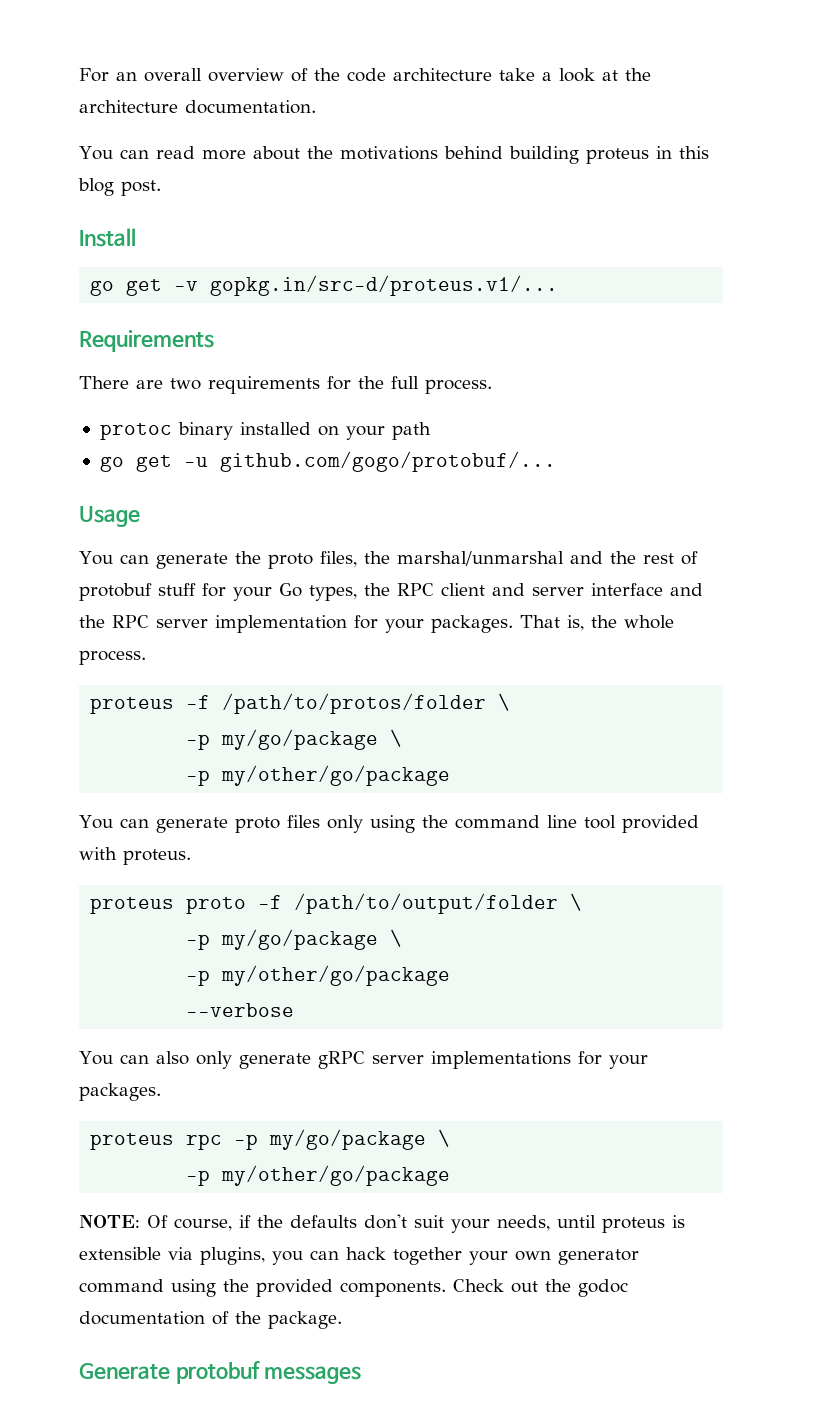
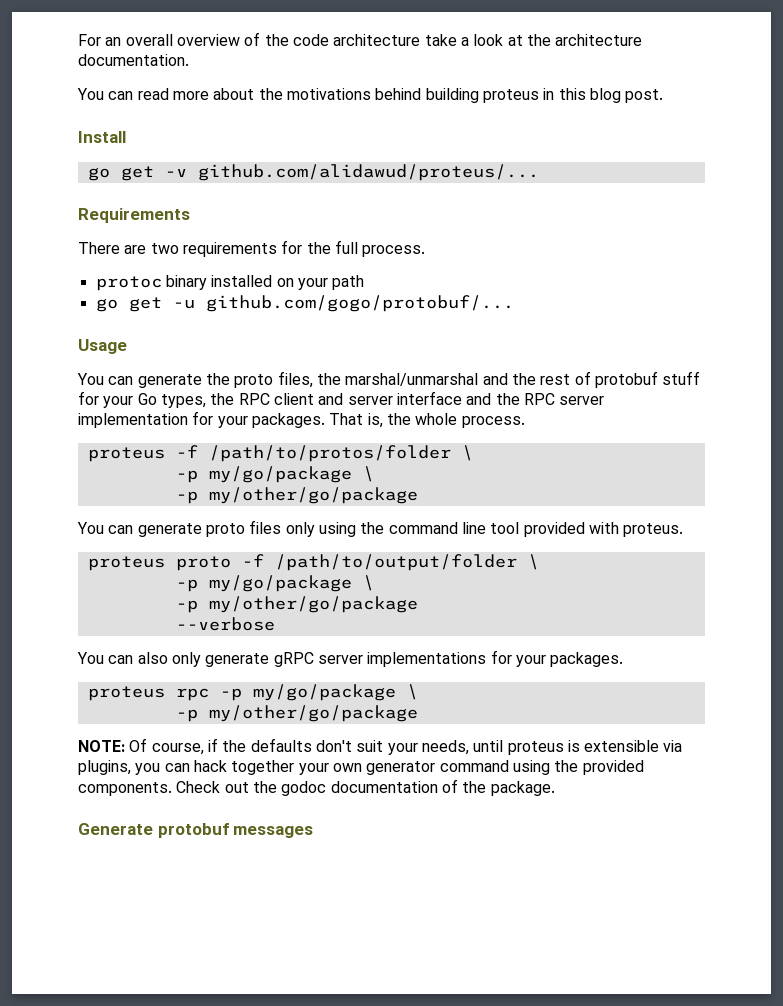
- go get -v gopkg.in/src-d/proteus.v1/...
+ go get -v github.com/alidawud/proteus/...

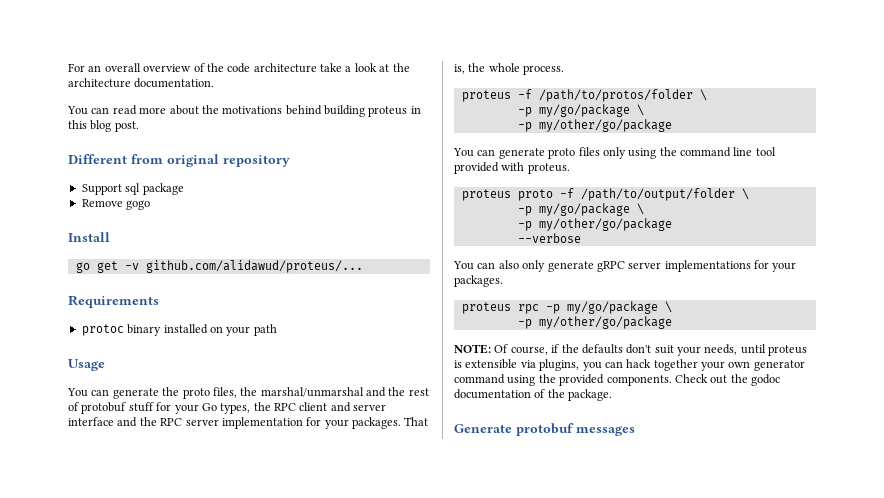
+ Different from original repository
+ Support sql package
+ Remove gogo
- There are two requirements for the full process.
- go get -u github.com/gogo/protobuf/...

